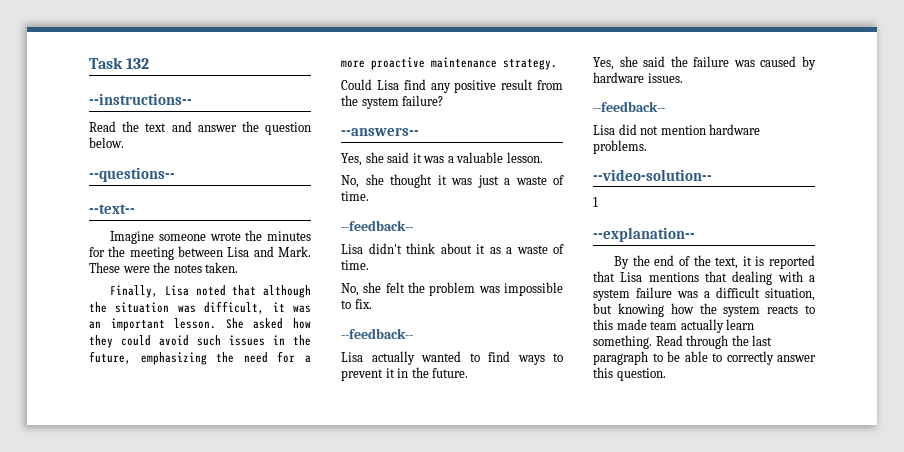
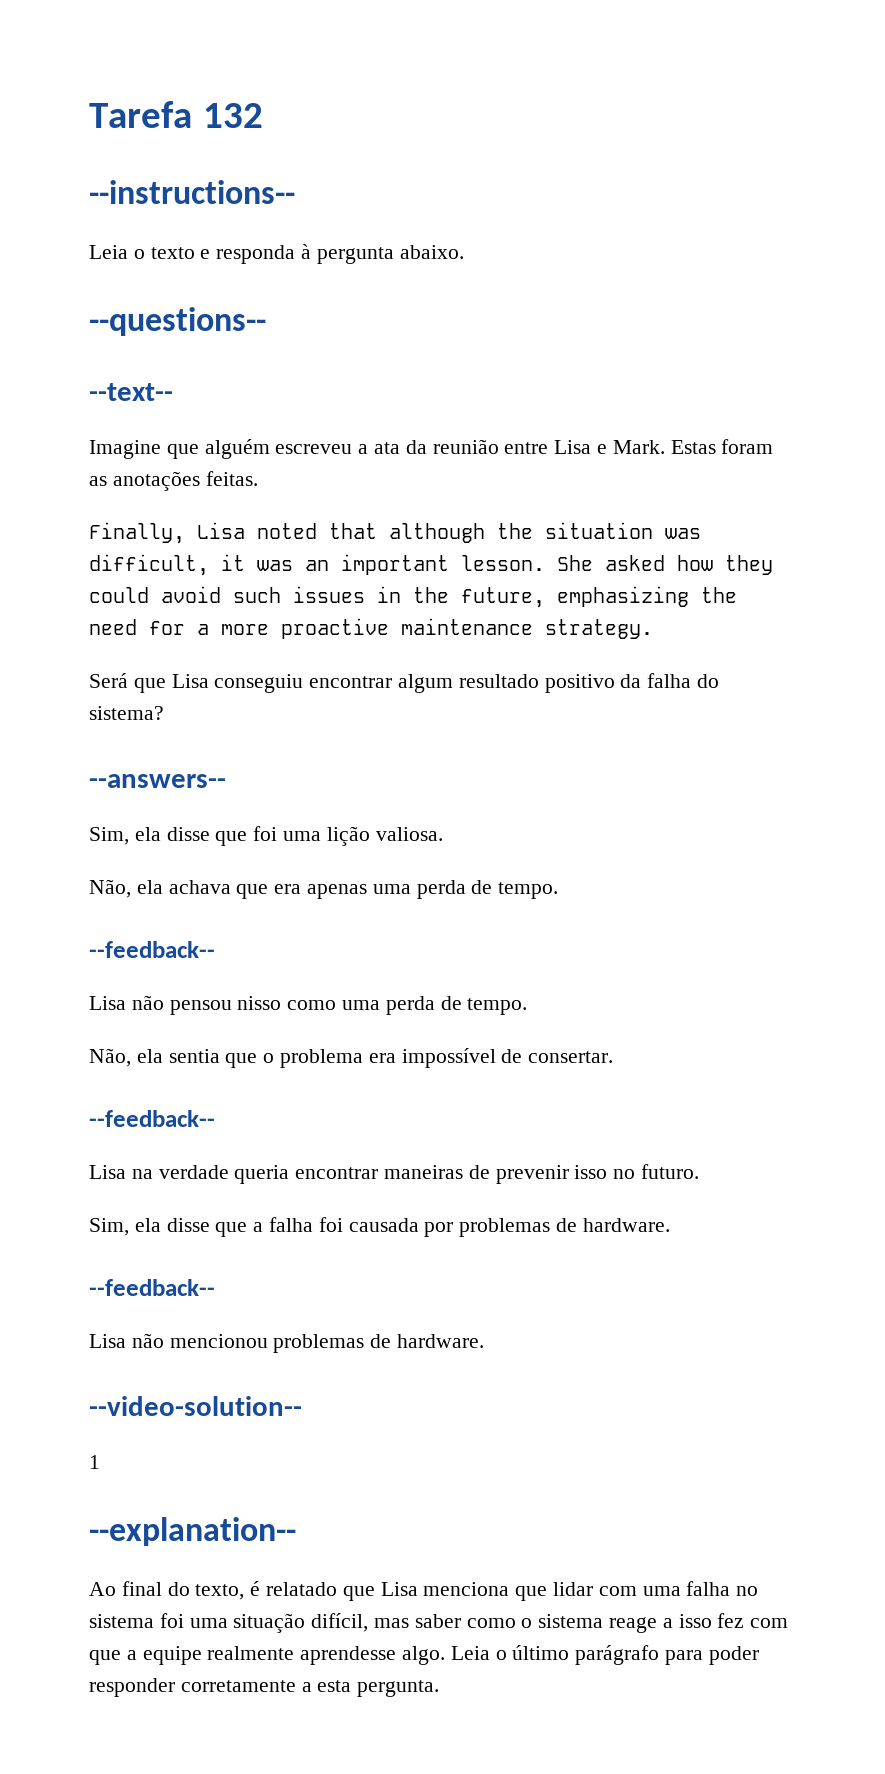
- Task 132
+ Tarefa 132
- Read the text and answer the question below.
+ Leia o texto e responda à pergunta abaixo.
  --questions--
  --text--
- Imagine someone wrote the minutes for the meeting between Lisa and Mark. These were the notes taken.
+ Imagine que alguém escreveu a ata da reunião entre Lisa e Mark. Estas foram as anotações feitas.
- Could Lisa find any positive result from the system failure?
+ Será que Lisa conseguiu encontrar algum resultado positivo da falha do sistema?
  --answers--
- Yes, she said it was a valuable lesson.
- No, she thought it was just a waste of time.
+ Sim, ela disse que foi uma lição valiosa.
+ Não, ela achava que era apenas uma perda de tempo.
  --feedback--
- Lisa didn't think about it as a waste of time.
- No, she felt the problem was impossible to fix.
+ Lisa não pensou nisso como uma perda de tempo.
+ Não, ela sentia que o problema era impossível de consertar.
  --feedback--
- Lisa actually wanted to find ways to prevent it in the future.
- Yes, she said the failure was caused by hardware issues.
+ Lisa na verdade queria encontrar maneiras de prevenir isso no futuro.
+ Sim, ela disse que a falha foi causada por problemas de hardware.
  --feedback--
- Lisa did not mention hardware problems.
+ Lisa não mencionou problemas de hardware.
  --video-solution--
  1
  --explanation--
- By the end of the text, it is reported that Lisa mentions that dealing with a system failure was a difficult situation, but knowing how the system reacts to this made team actually learn something. Read through the last paragraph to be able to correctly answer this question.
+ Ao final do texto, é relatado que Lisa menciona que lidar com uma falha no sistema foi uma situação difícil, mas saber como o sistema reage a isso fez com que a equipe realmente aprendesse algo. Leia o último parágrafo para poder responder corretamente a esta pergunta.

